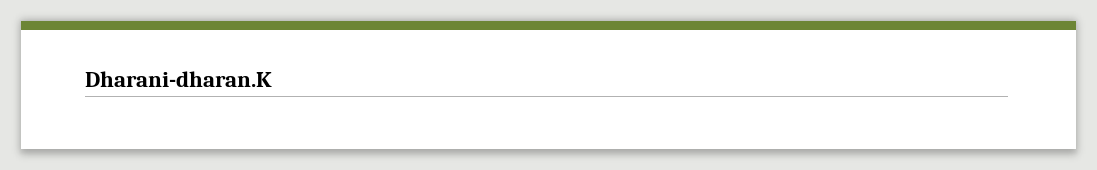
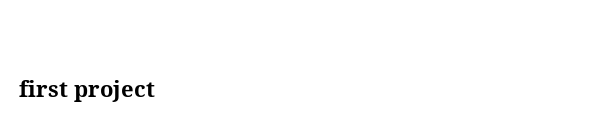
- Dharani-dharan.K
+ first project

